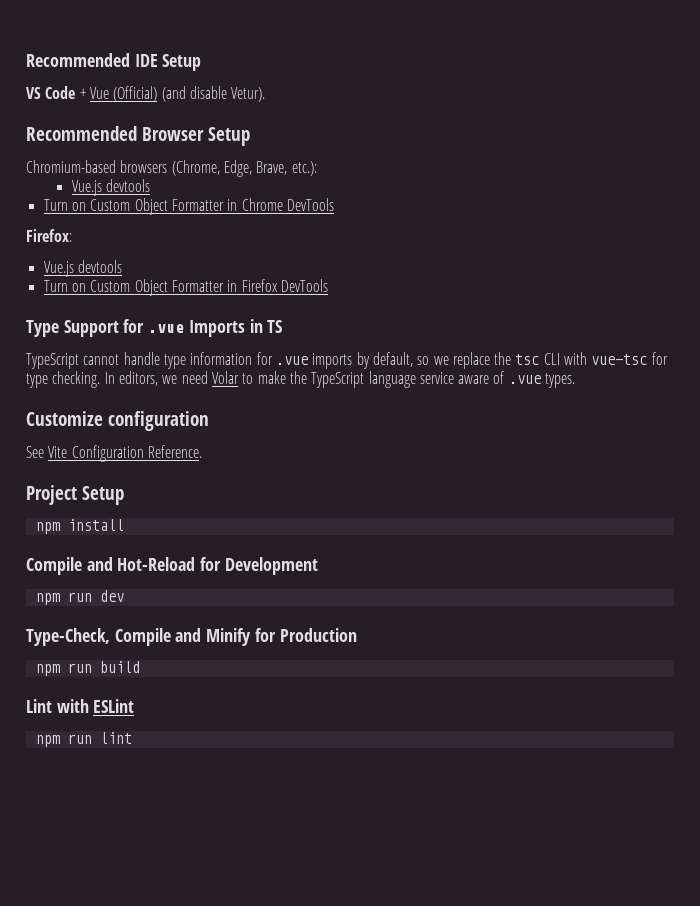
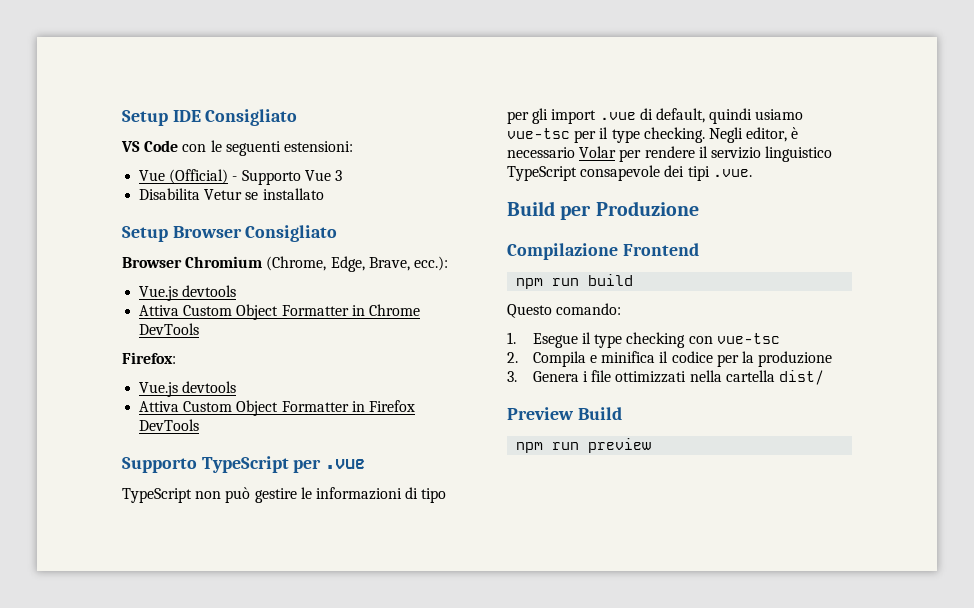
- Recommended IDE Setup
+ Setup IDE Consigliato
- VS Code + Vue (Official) (and disable Vetur).
- Recommended Browser Setup
- Chromium-based browsers (Chrome, Edge, Brave, etc.):
+ VS Code con le seguenti estensioni:
+ Vue (Official) - Supporto Vue 3
+ Disabilita Vetur se installato
+ Setup Browser Consigliato
+ Browser Chromium (Chrome, Edge, Brave, ecc.):
  Vue.js devtools
- Turn on Custom Object Formatter in Chrome DevTools
+ Attiva Custom Object Formatter in Chrome DevTools
- Turn on Custom Object Formatter in Firefox DevTools
+ Attiva Custom Object Formatter in Firefox DevTools
- Type Support for .vue Imports in TS
- TypeScript cannot handle type information for .vue imports by default, so we replace the tsc CLI with vue-tsc for type checking. In editors, we need Volar to make the TypeScript language service aware of .vue types.
- Customize configuration
- See Vite Configuration Reference.
- Project Setup
- npm install
- Compile and Hot-Reload for Development
- npm run dev
- Type-Check, Compile and Minify for Production
+ Supporto TypeScript per .vue
+ TypeScript non può gestire le informazioni di tipo per gli import .vue di default, quindi usiamo vue-tsc per il type checking. Negli editor, è necessario Volar per rendere il servizio linguistico TypeScript consapevole dei tipi .vue.
+ Build per Produzione
+ Compilazione Frontend
  npm run build
- Lint with ESLint
- npm run lint
+ Questo comando:
+ 1. Esegue il type checking con vue-tsc
+ 2. Compila e minifica il codice per la produzione
+ 3. Genera i file ottimizzati nella cartella dist/
+ Preview Build
+ npm run preview

